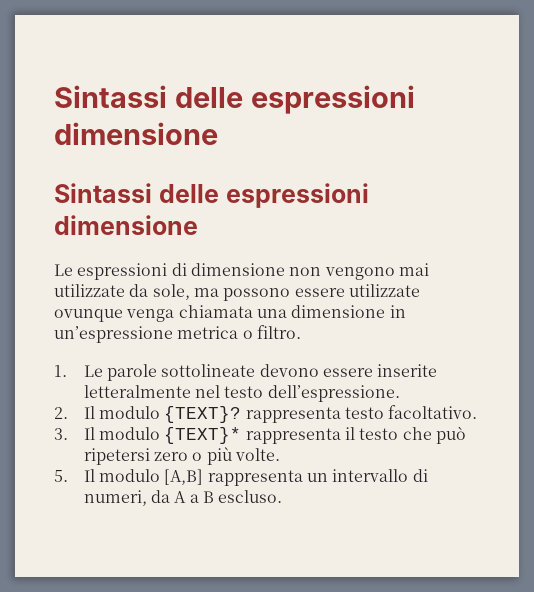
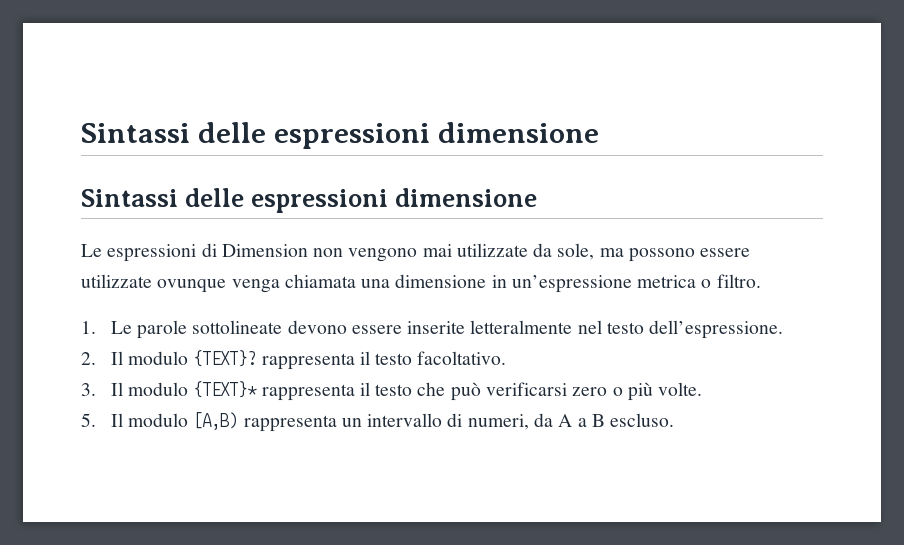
- Le espressioni di dimensione non vengono mai utilizzate da sole, ma possono essere utilizzate ovunque venga chiamata una dimensione in un’espressione metrica o filtro.
+ Le espressioni di Dimension non vengono mai utilizzate da sole, ma possono essere utilizzate ovunque venga chiamata una dimensione in un’espressione metrica o filtro.
- 2. Il modulo {TEXT}? rappresenta testo facoltativo.
+ 2. Il modulo {TEXT}? rappresenta il testo facoltativo.
- 3. Il modulo {TEXT}* rappresenta il testo che può ripetersi zero o più volte.
+ 3. Il modulo {TEXT}* rappresenta il testo che può verificarsi zero o più volte.
- 5. Il modulo [A,B] rappresenta un intervallo di numeri, da A a B escluso.
+ 5. Il modulo [A,B) rappresenta un intervallo di numeri, da A a B escluso.

